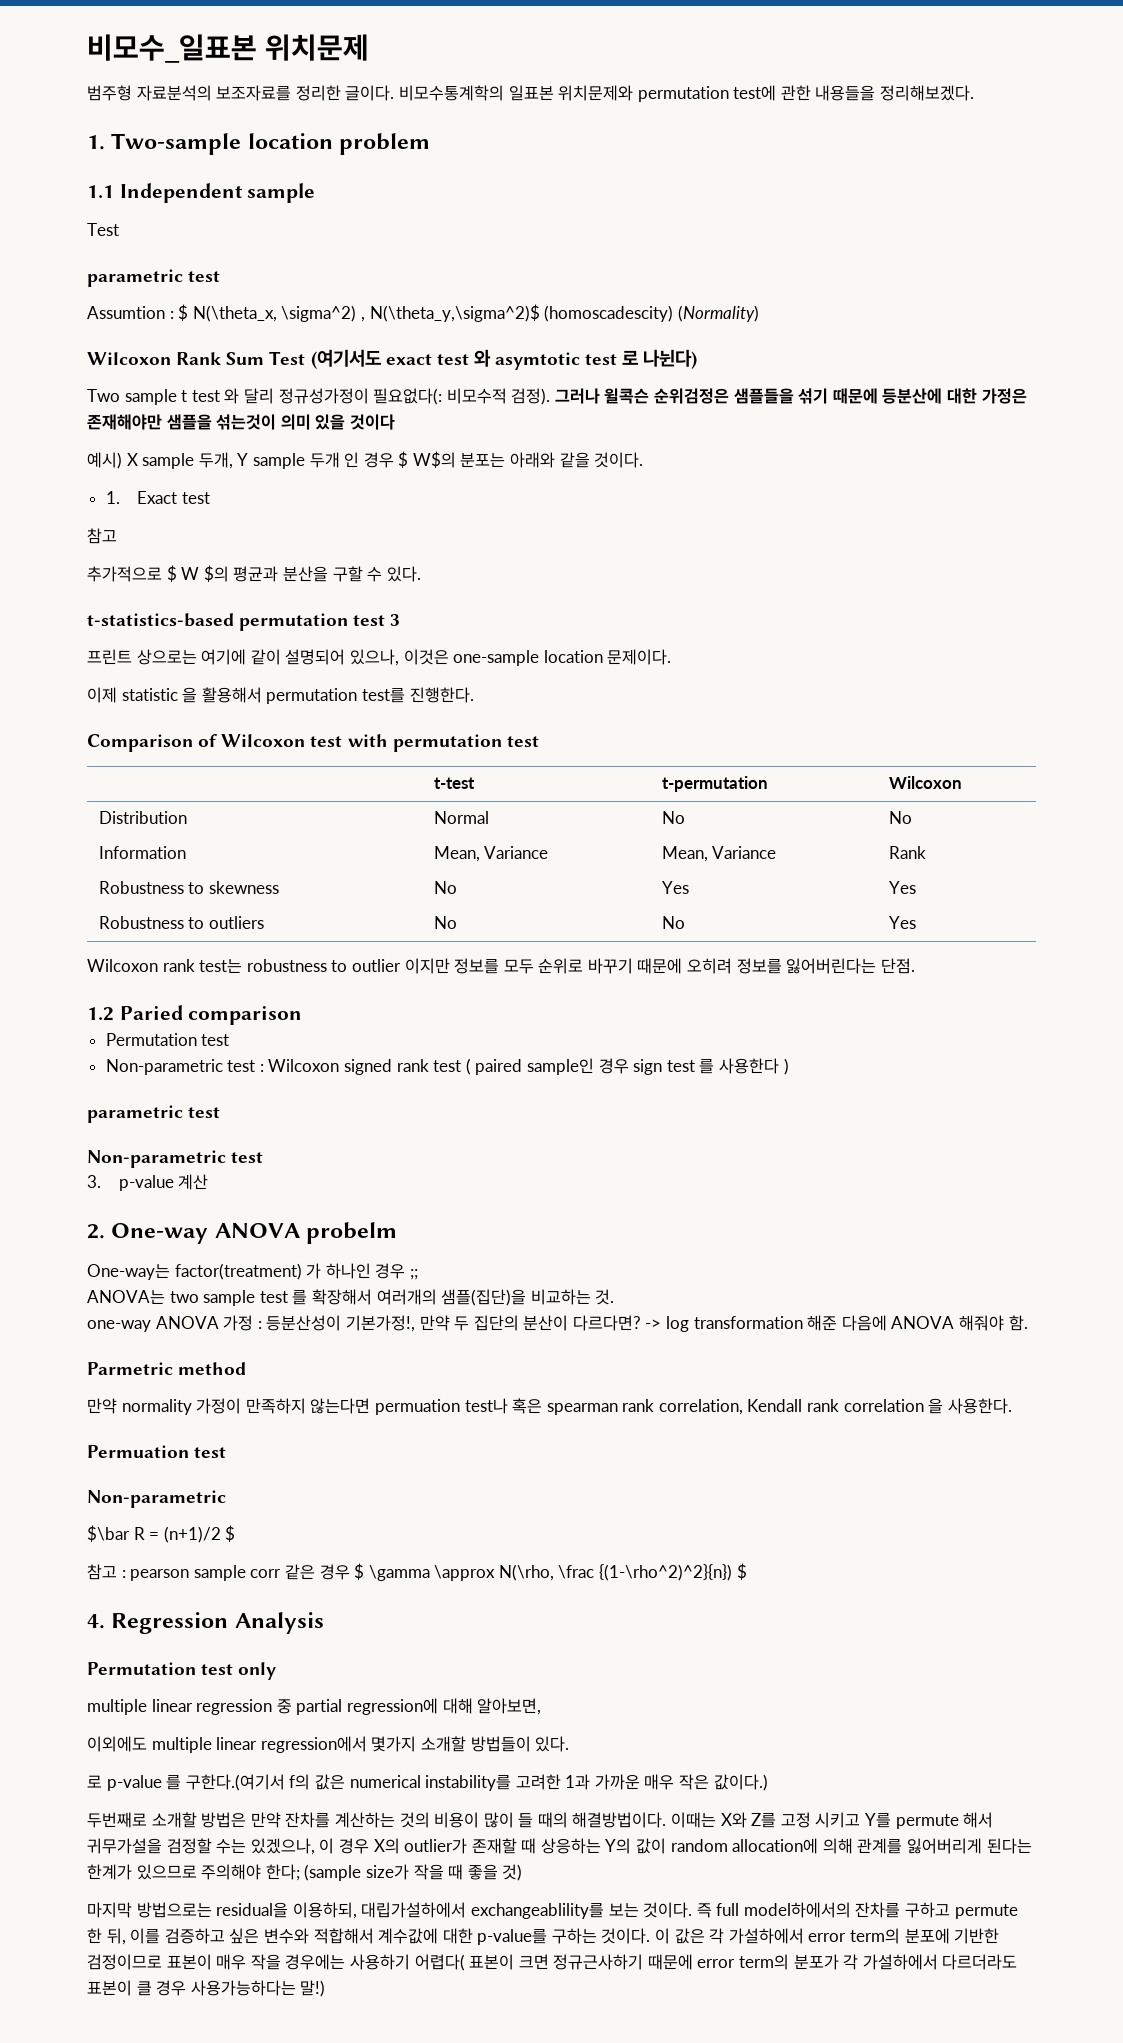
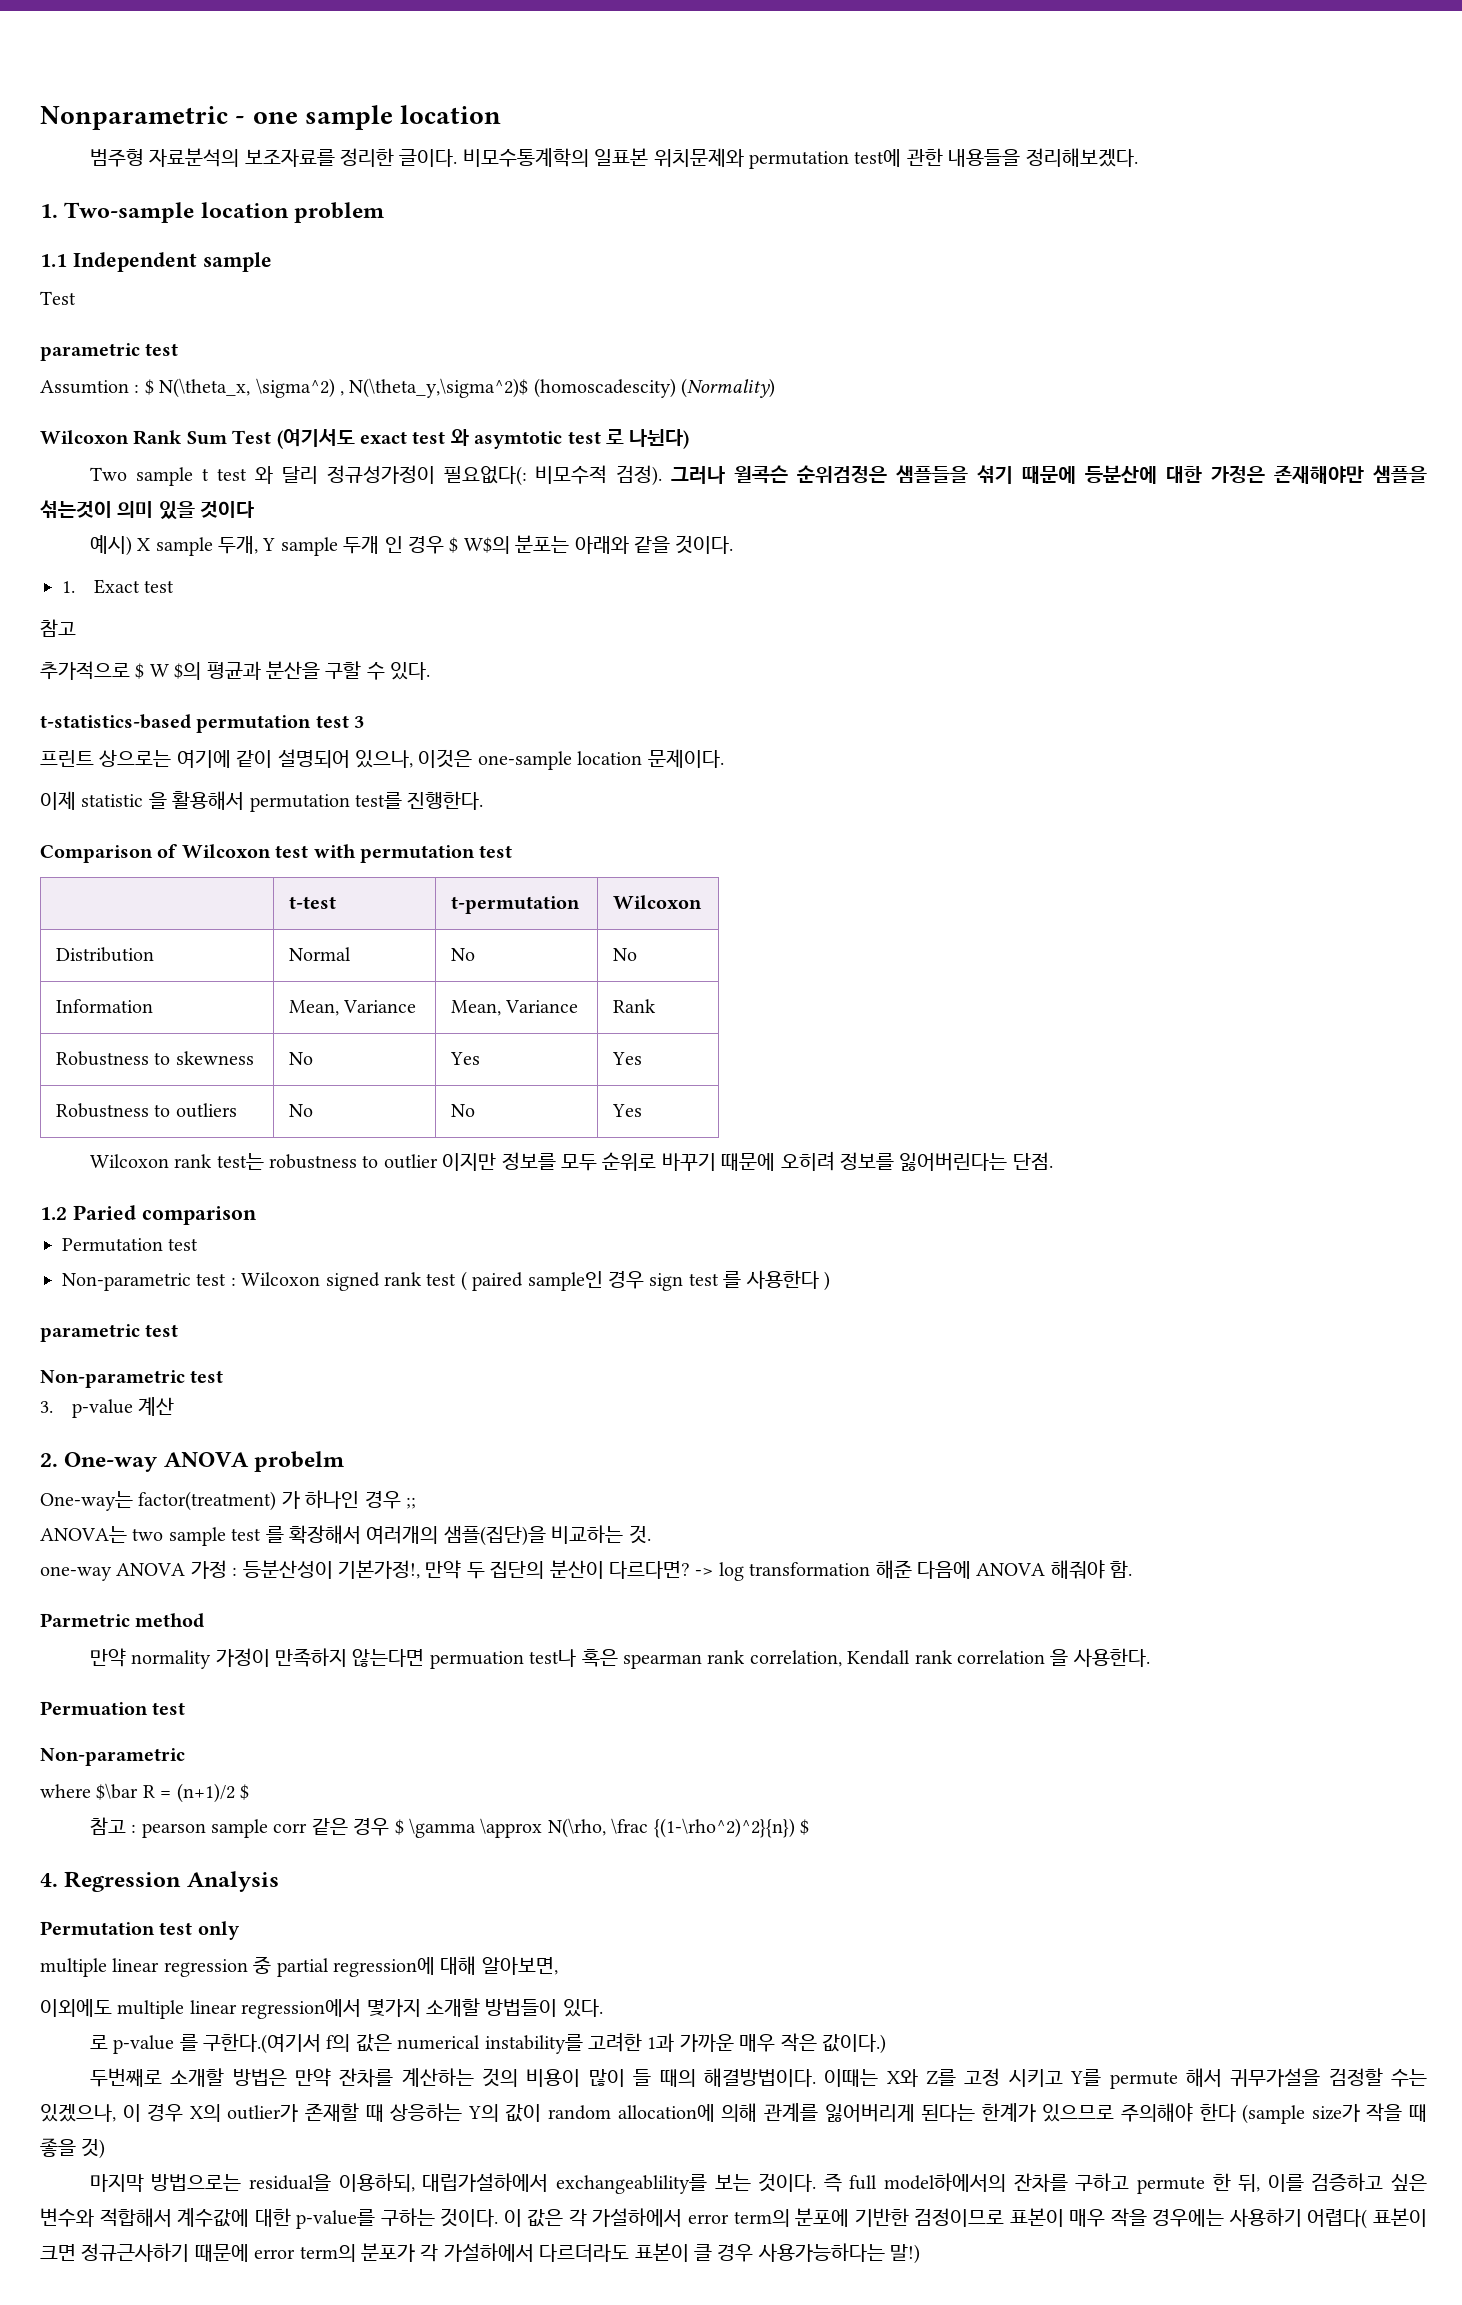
- 비모수_일표본 위치문제
+ Nonparametric - one sample location
- $\bar R = (n+1)/2 $
+ where $\bar R = (n+1)/2 $
- 이때는 X와 Z를 고정 시키고 Y를 permute 해서 귀무가설을 검정할 수는 있겠으나, 이 경우 X의 outlier가 존재할 때 상응하는 Y의 값이 random allocation에 의해 관계를 잃어버리게 된다는 한계가 있으므로 주의해야 한다; (sample size가 작을 때 좋을 것)
+ 이때는 X와 Z를 고정 시키고 Y를 permute 해서 귀무가설을 검정할 수는 있겠으나, 이 경우 X의 outlier가 존재할 때 상응하는 Y의 값이 random allocation에 의해 관계를 잃어버리게 된다는 한계가 있으므로 주의해야 한다 (sample size가 작을 때 좋을 것)

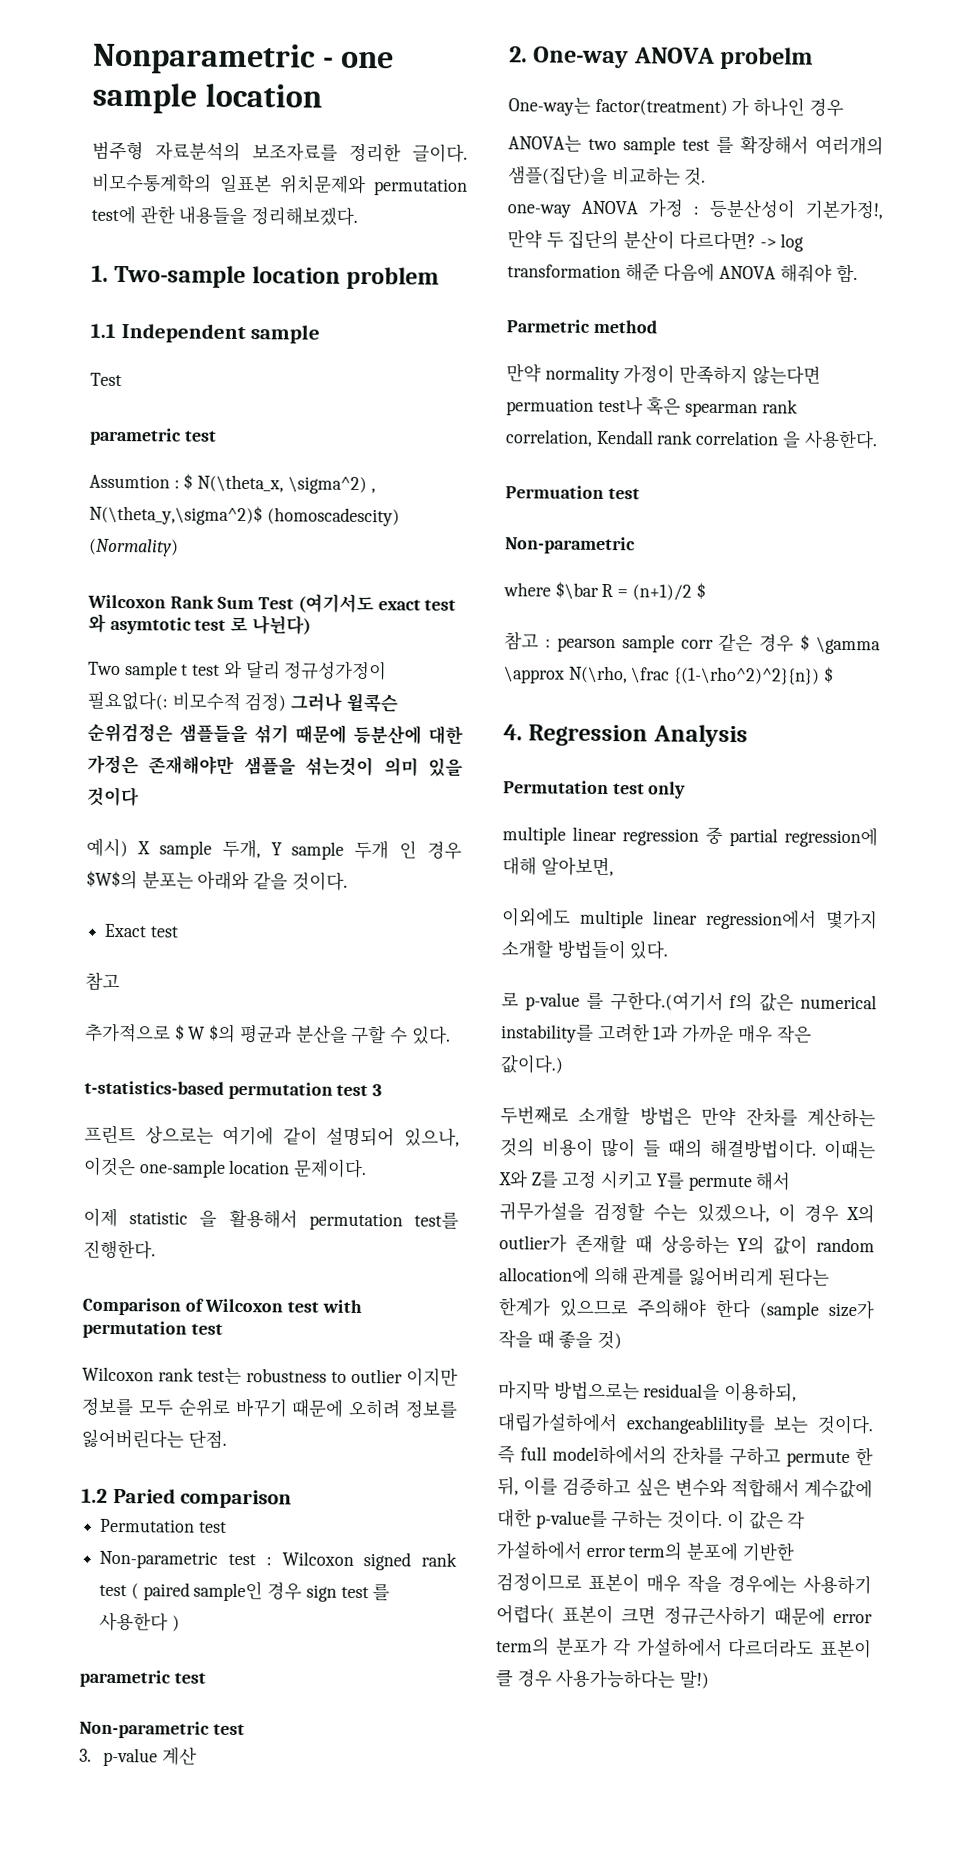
- Two sample t test 와 달리 정규성가정이 필요없다(: 비모수적 검정). 그러나 윌콕슨 순위검정은 샘플들을 섞기 때문에 등분산에 대한 가정은 존재해야만 샘플을 섞는것이 의미 있을 것이다
+ Two sample t test 와 달리 정규성가정이 필요없다(: 비모수적 검정) 그러나 윌콕슨 순위검정은 샘플들을 섞기 때문에 등분산에 대한 가정은 존재해야만 샘플을 섞는것이 의미 있을 것이다
- 예시) X sample 두개, Y sample 두개 인 경우 $ W$의 분포는 아래와 같을 것이다.
+ 예시) X sample 두개, Y sample 두개 인 경우 $W$의 분포는 아래와 같을 것이다.
- 1. Exact test
+ Exact test
- | t-test | t-permutation | Wilcoxon
- Distribution | Normal | No | No
- Information | Mean, Variance | Mean, Variance | Rank
- Robustness to skewness | No | Yes | Yes
- Robustness to outliers | No | No | Yes
- One-way는 factor(treatment) 가 하나인 경우 ;;
+ One-way는 factor(treatment) 가 하나인 경우

